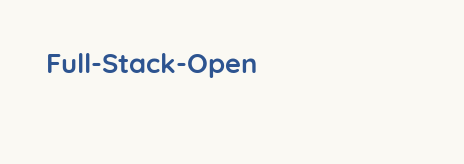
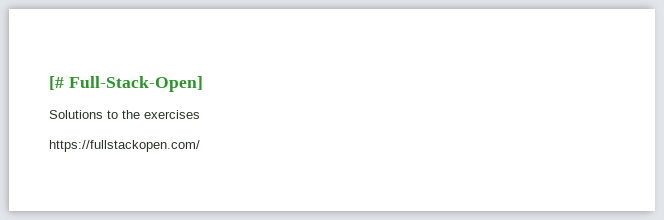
- Full-Stack-Open
+ [# Full-Stack-Open]
+ Solutions to the exercises
+ https://fullstackopen.com/

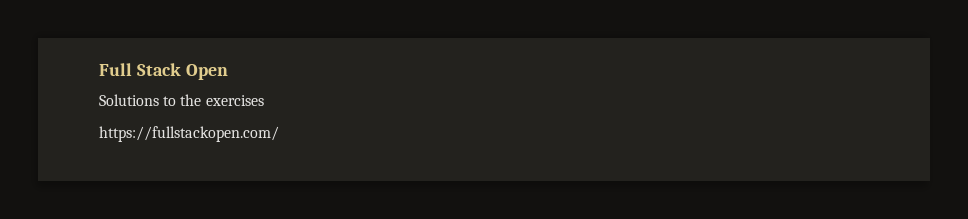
- [# Full-Stack-Open]
+ Full Stack Open

